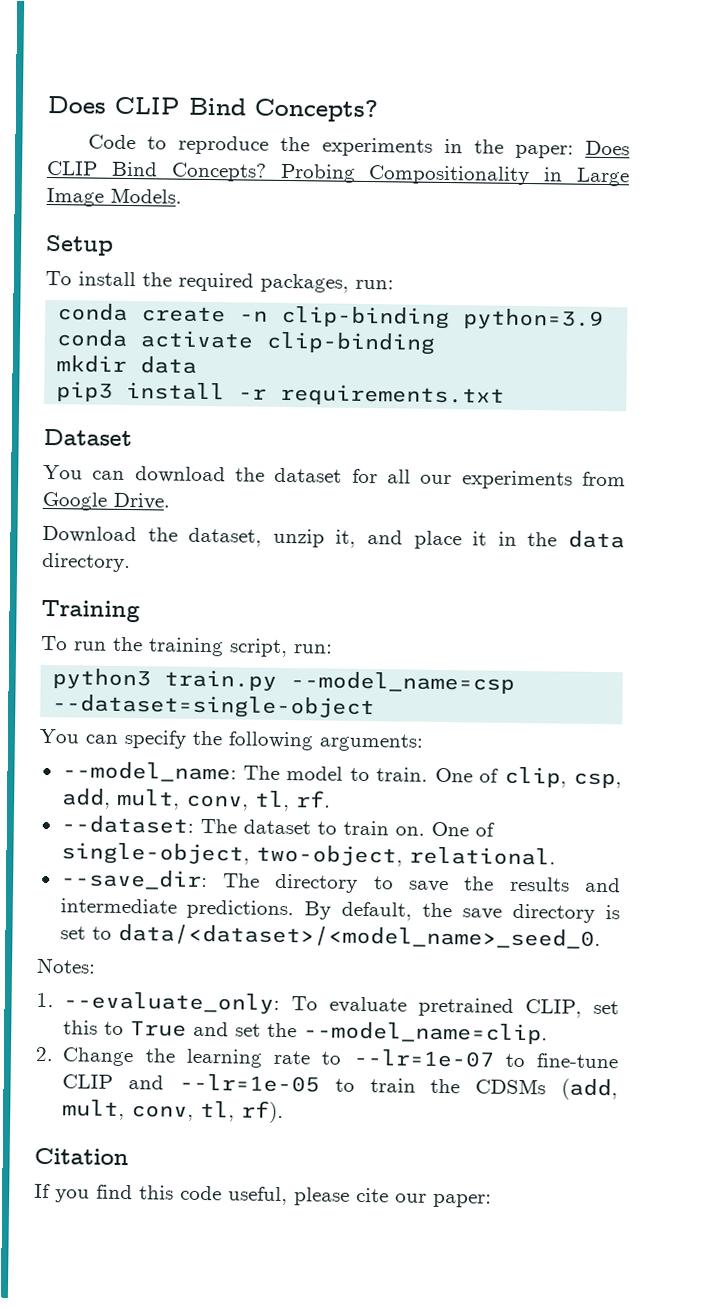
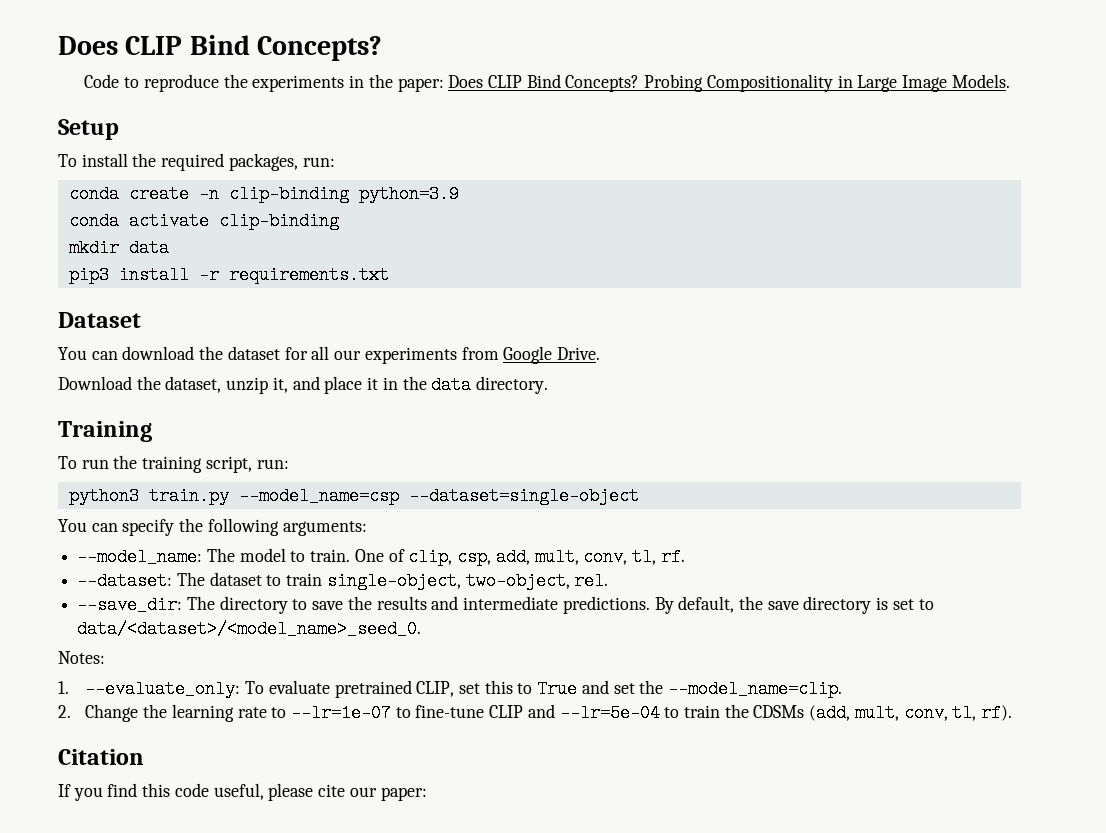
- --dataset: The dataset to train on. One of single-object, two-object, relational.
+ --dataset: The dataset to train single-object, two-object, rel.
- 2. Change the learning rate to --lr=1e-07 to fine-tune CLIP and --lr=1e-05 to train the CDSMs (add, mult, conv, tl, rf).
+ 2. Change the learning rate to --lr=1e-07 to fine-tune CLIP and --lr=5e-04 to train the CDSMs (add, mult, conv, tl, rf).

